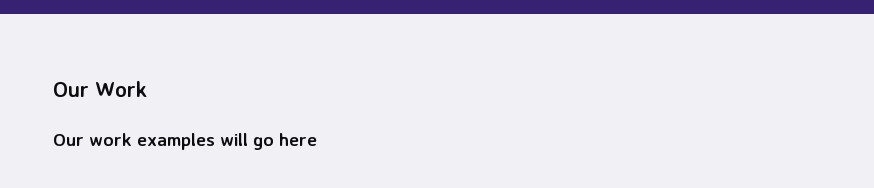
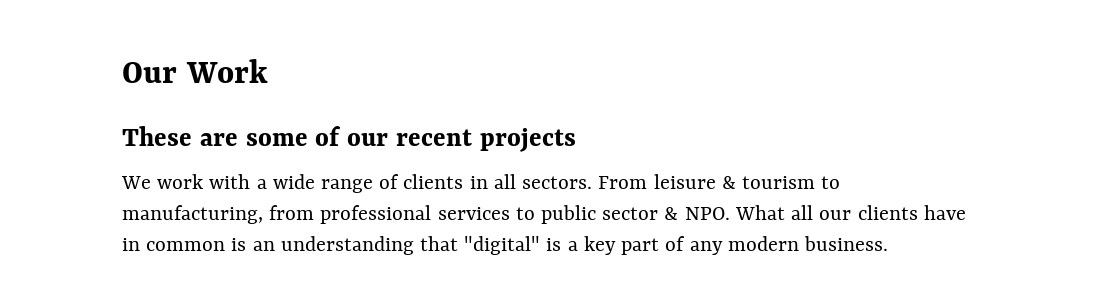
- Our work examples will go here
+ These are some of our recent projects
+ We work with a wide range of clients in all sectors. From leisure & tourism to manufacturing, from professional services to public sector & NPO. What all our clients have in common is an understanding that "digital" is a key part of any modern business.

